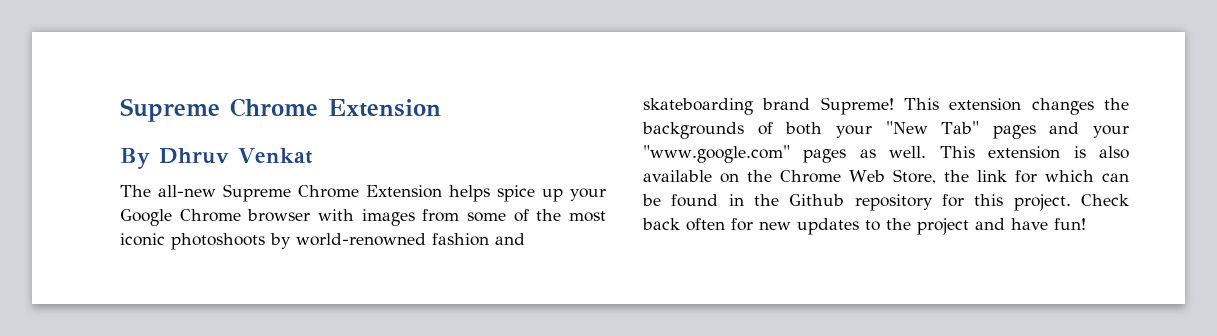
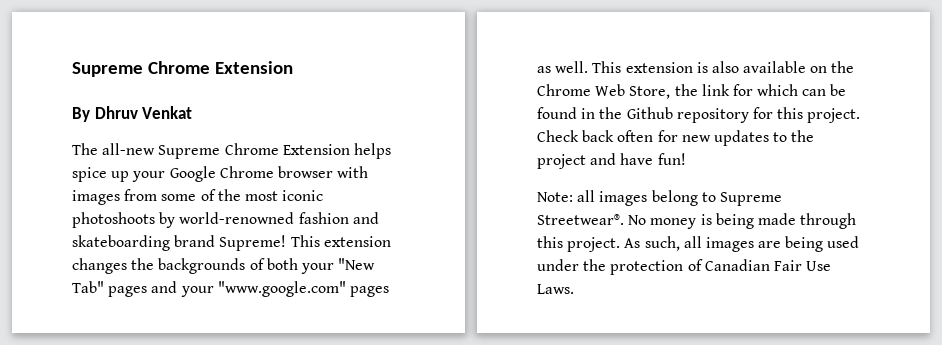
+ Note: all images belong to Supreme Streetwear®. No money is being made through this project. As such, all images are being used under the protection of Canadian Fair Use Laws.

